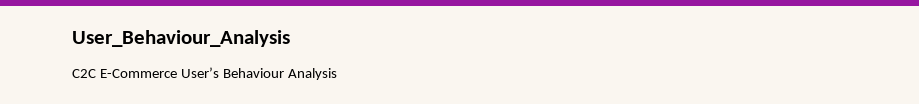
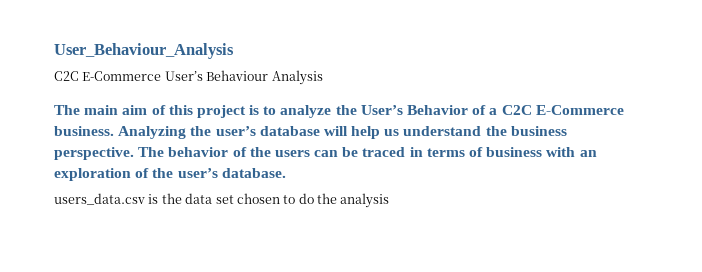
+ The main aim of this project is to analyze the User’s Behavior of a C2C E-Commerce business. Analyzing the user’s database will help us understand the business perspective. The behavior of the users can be traced in terms of business with an exploration of the user’s database.
+ users_data.csv is the data set chosen to do the analysis

